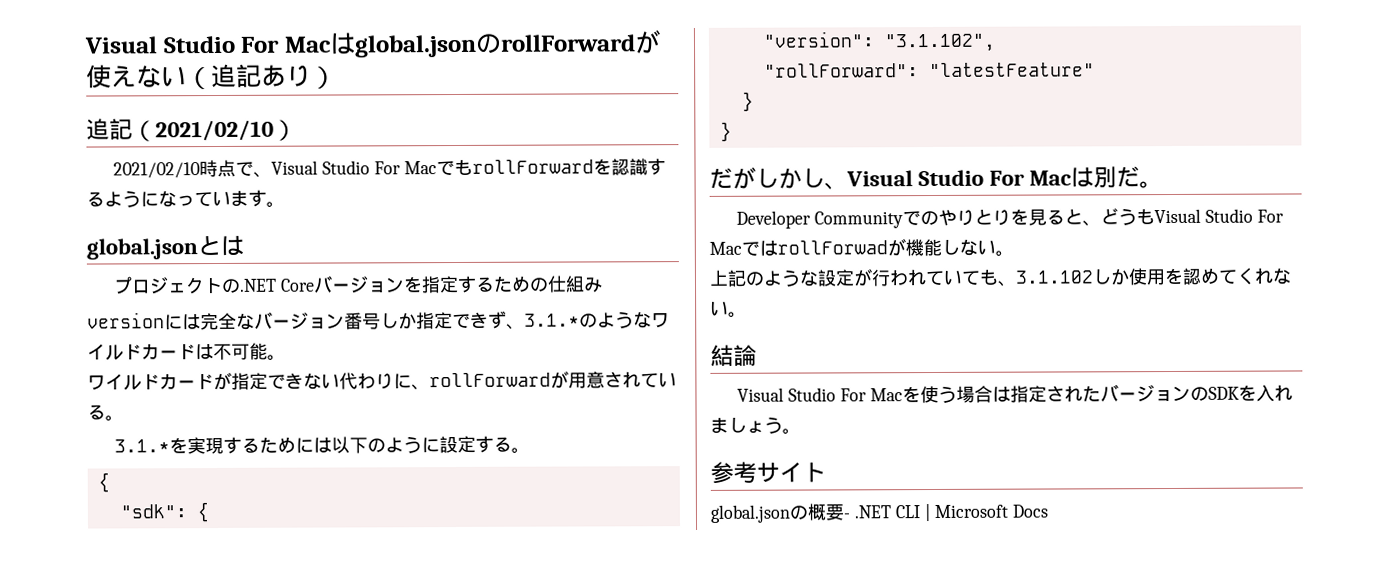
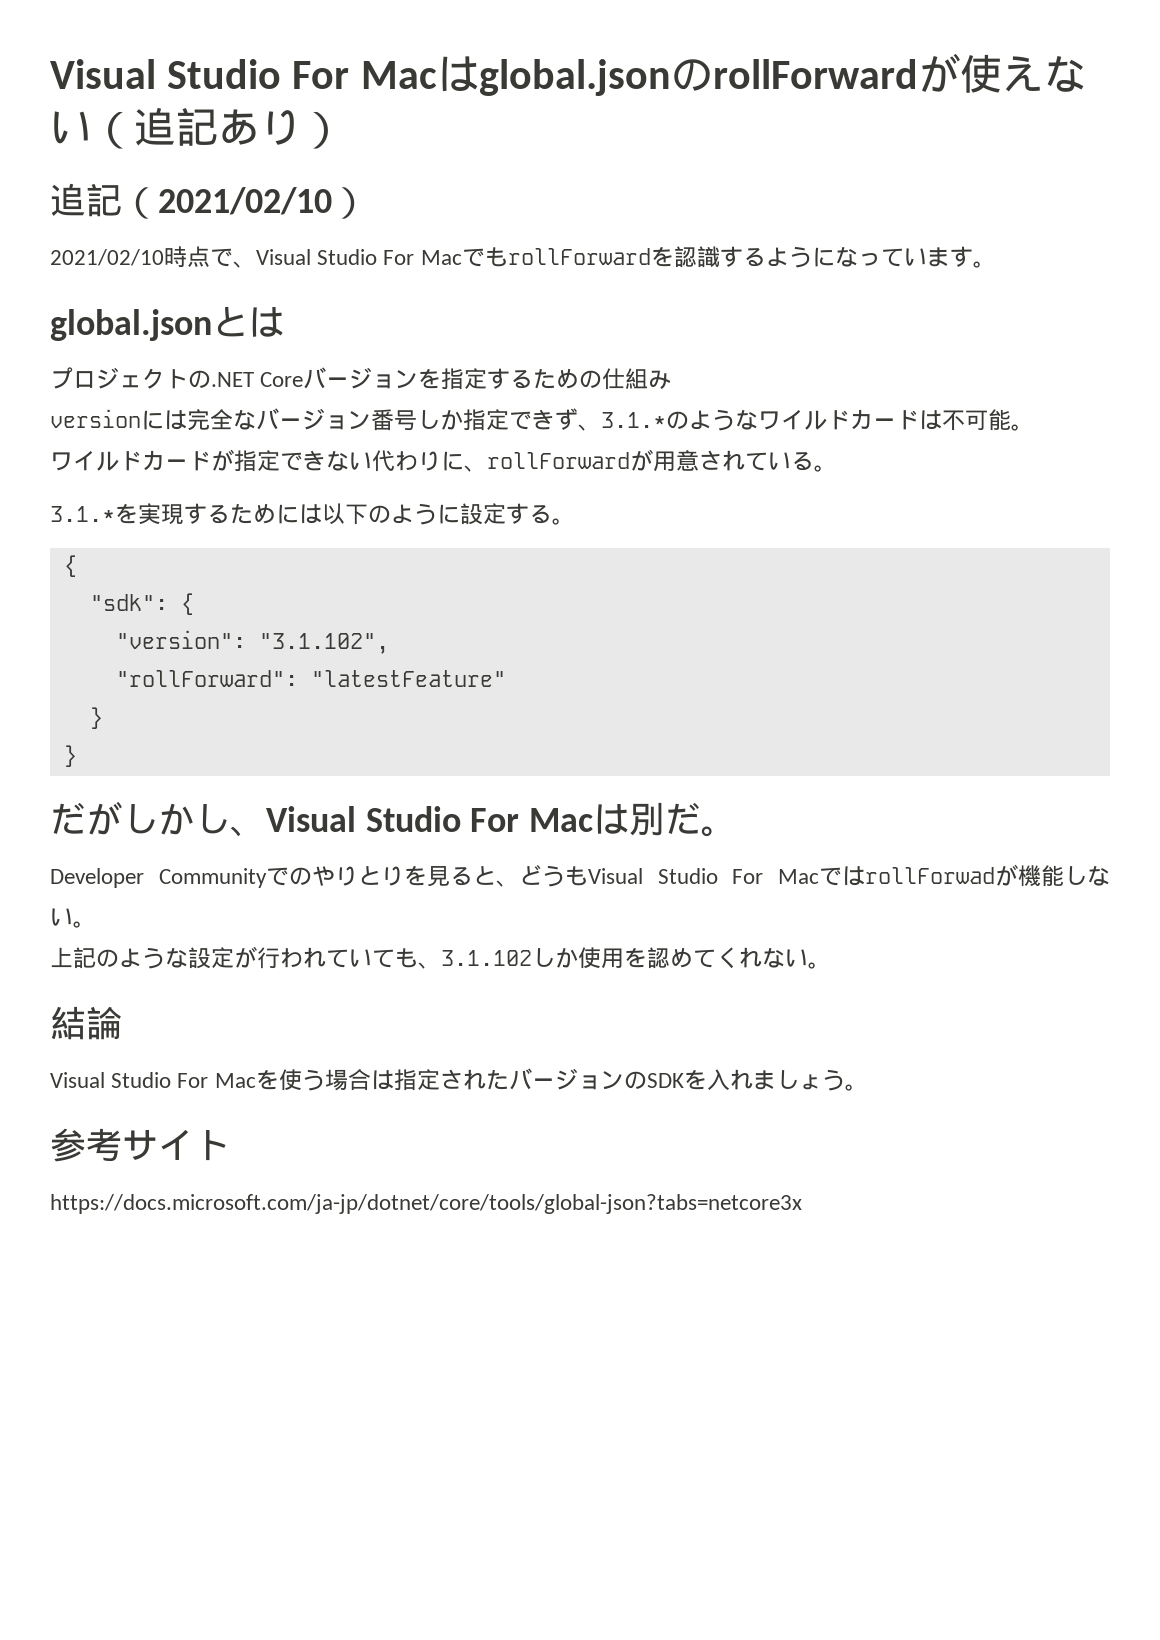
- global.jsonの概要- .NET CLI | Microsoft Docs
+ https://docs.microsoft.com/ja-jp/dotnet/core/tools/global-json?tabs=netcore3x

